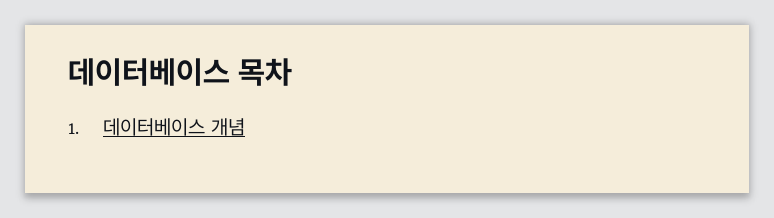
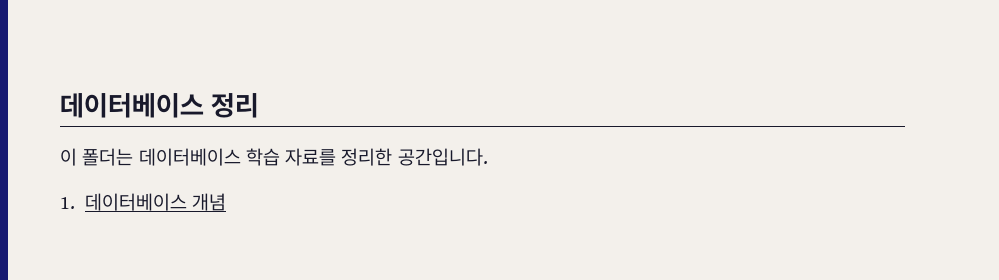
- 데이터베이스 목차
+ 데이터베이스 정리
+ 이 폴더는 데이터베이스 학습 자료를 정리한 공간입니다.

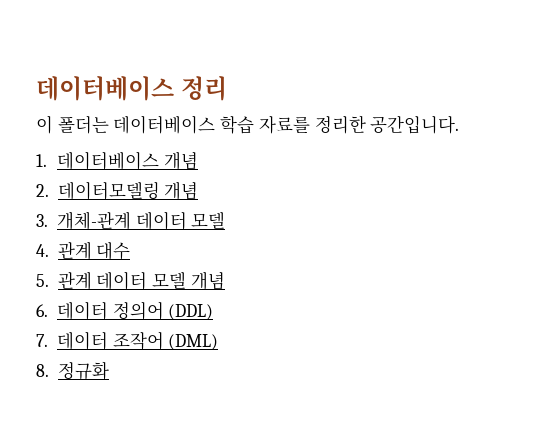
+ 2. 데이터모델링 개념
+ 3. 개체-관계 데이터 모델
+ 4. 관계 대수
+ 5. 관계 데이터 모델 개념
+ 6. 데이터 정의어 (DDL)
+ 7. 데이터 조작어 (DML)
+ 8. 정규화

